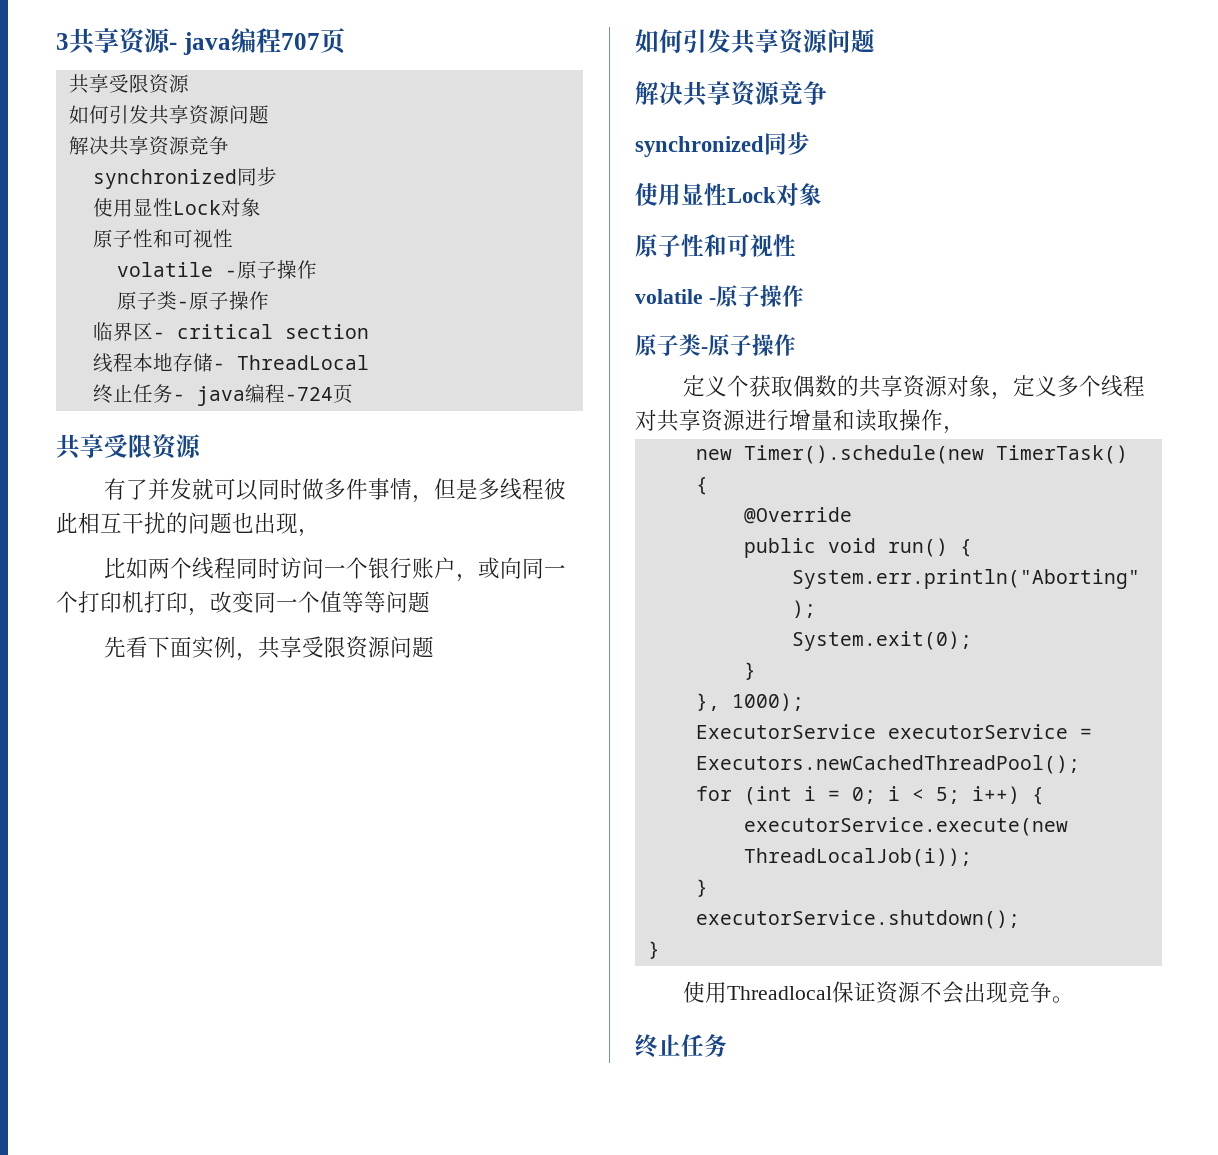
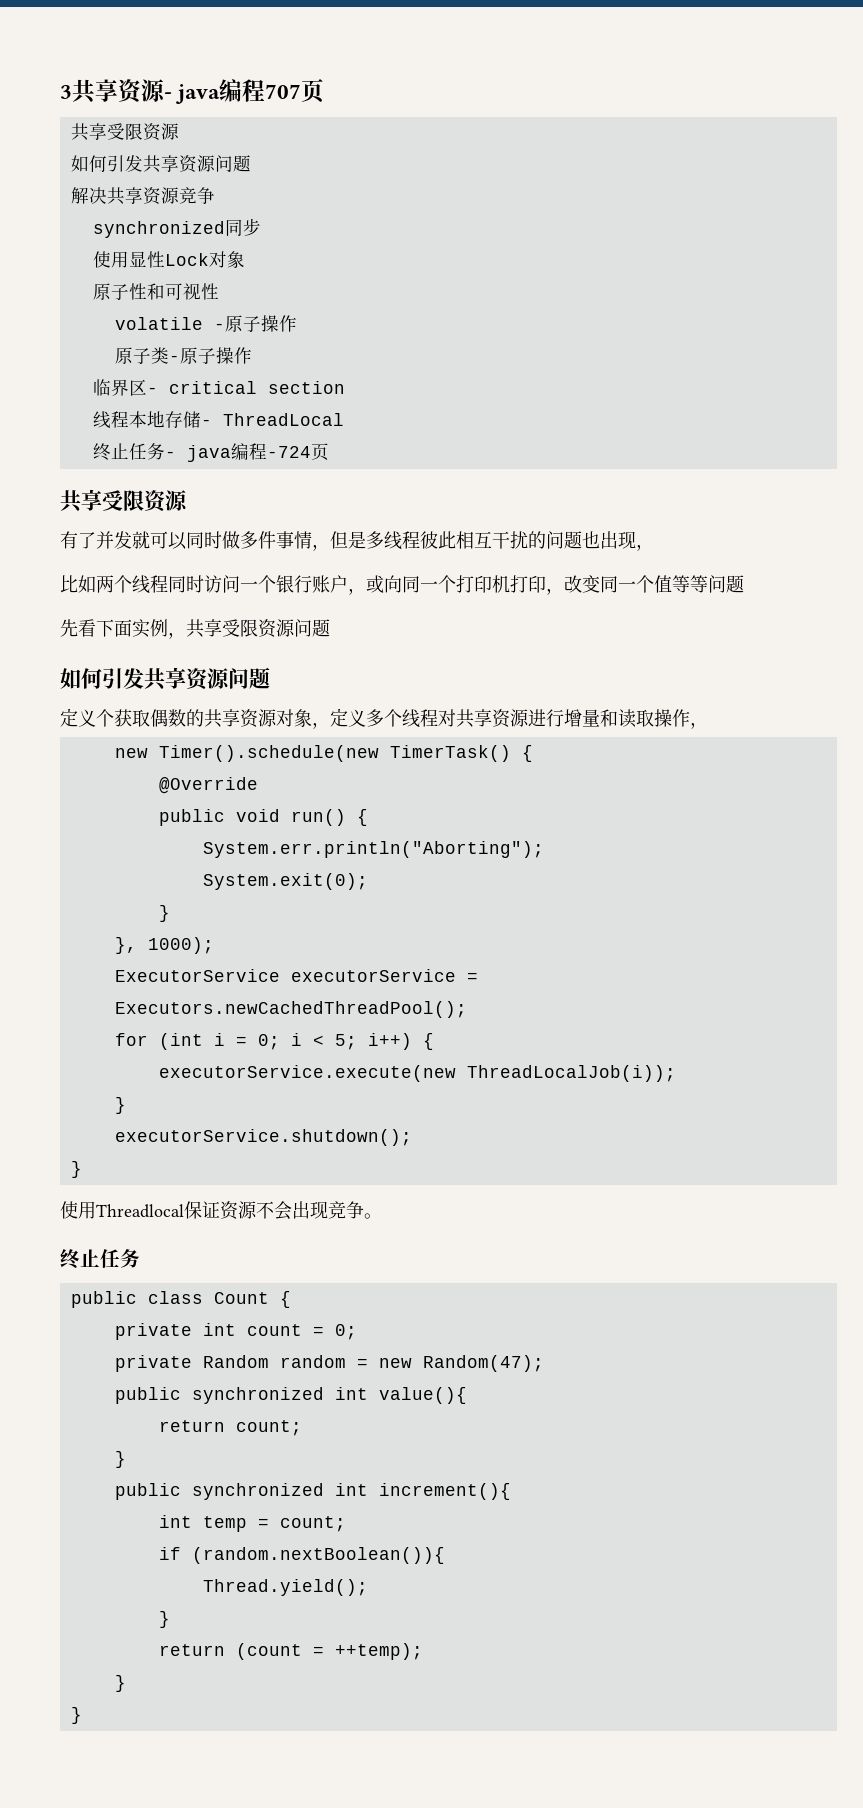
  先看下面实例，共享受限资源问题
  如何引发共享资源问题
- 解决共享资源竞争
- synchronized同步
- 使用显性Lock对象
- 原子性和可视性
- volatile -原子操作
- 原子类-原子操作
+ public class Count {
+ private int count = 0;
+ private Random random = new Random(47);
+ public synchronized int value(){
+ return count;
+ }
+ public synchronized int increment(){
+ int temp = count;
+ if (random.nextBoolean()){
+ Thread.yield();
+ }
+ return (count = ++temp);
+ }
+ }

